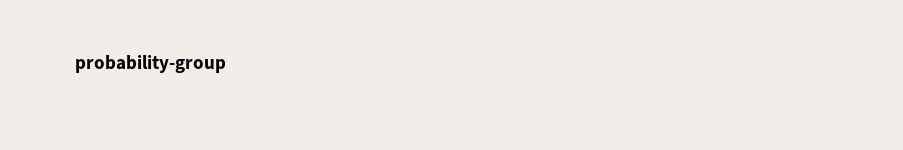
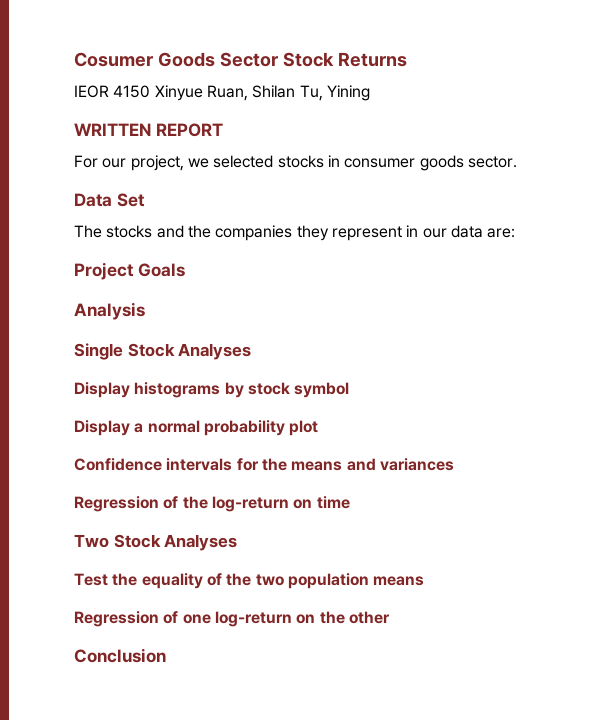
- probability-group
+ Cosumer Goods Sector Stock Returns
+ IEOR 4150 Xinyue Ruan, Shilan Tu, Yining
+ WRITTEN REPORT
+ For our project, we selected stocks in consumer goods sector.
+ Data Set
+ The stocks and the companies they represent in our data are:
+ Project Goals
+ Analysis
+ Single Stock Analyses
+ Display histograms by stock symbol
+ Display a normal probability plot
+ Confidence intervals for the means and variances
+ Regression of the log-return on time
+ Two Stock Analyses
+ Test the equality of the two population means
+ Regression of one log-return on the other
+ Conclusion

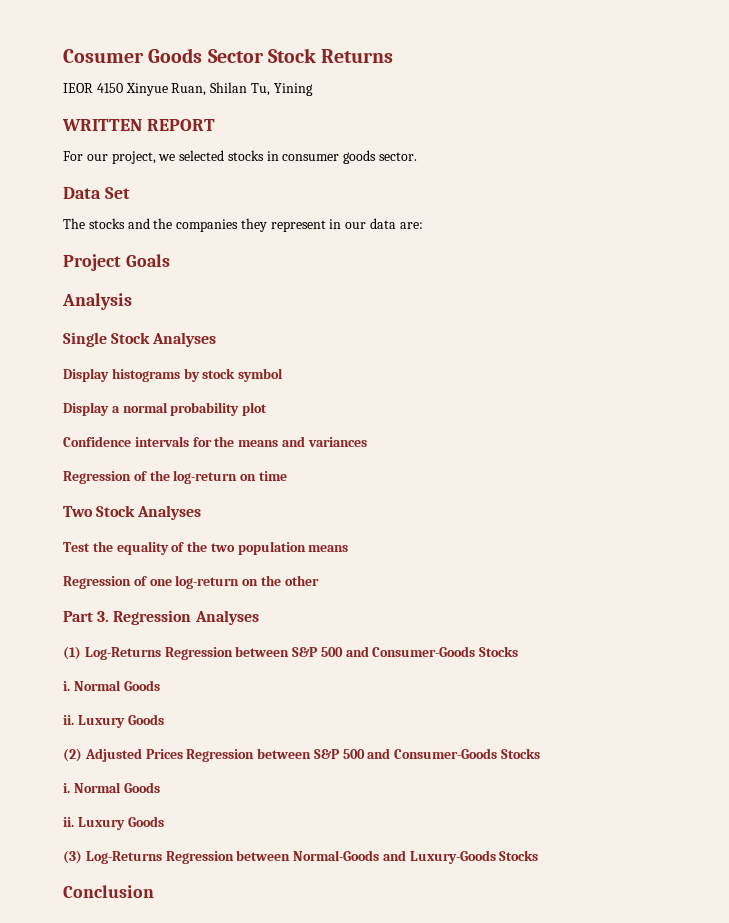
+ Part 3. Regression Analyses
+ (1) Log-Returns Regression between S&P 500 and Consumer-Goods Stocks
+ i. Normal Goods
+ ii. Luxury Goods
+ (2) Adjusted Prices Regression between S&P 500 and Consumer-Goods Stocks
+ i. Normal Goods
+ ii. Luxury Goods
+ (3) Log-Returns Regression between Normal-Goods and Luxury-Goods Stocks

